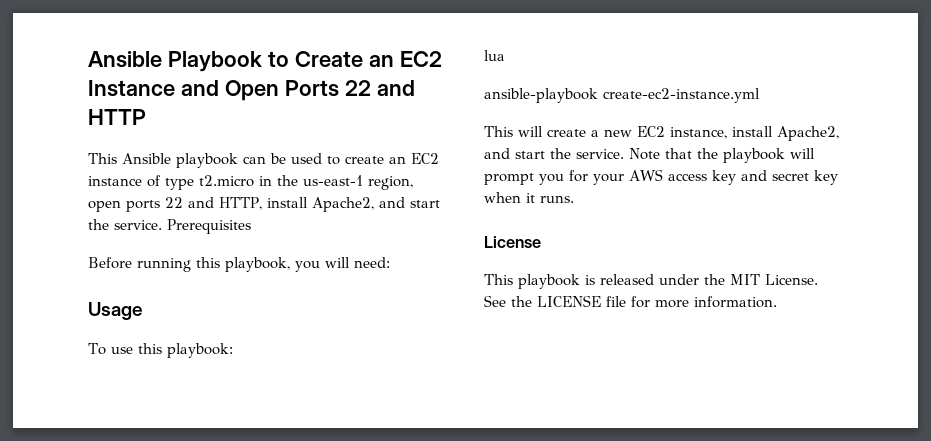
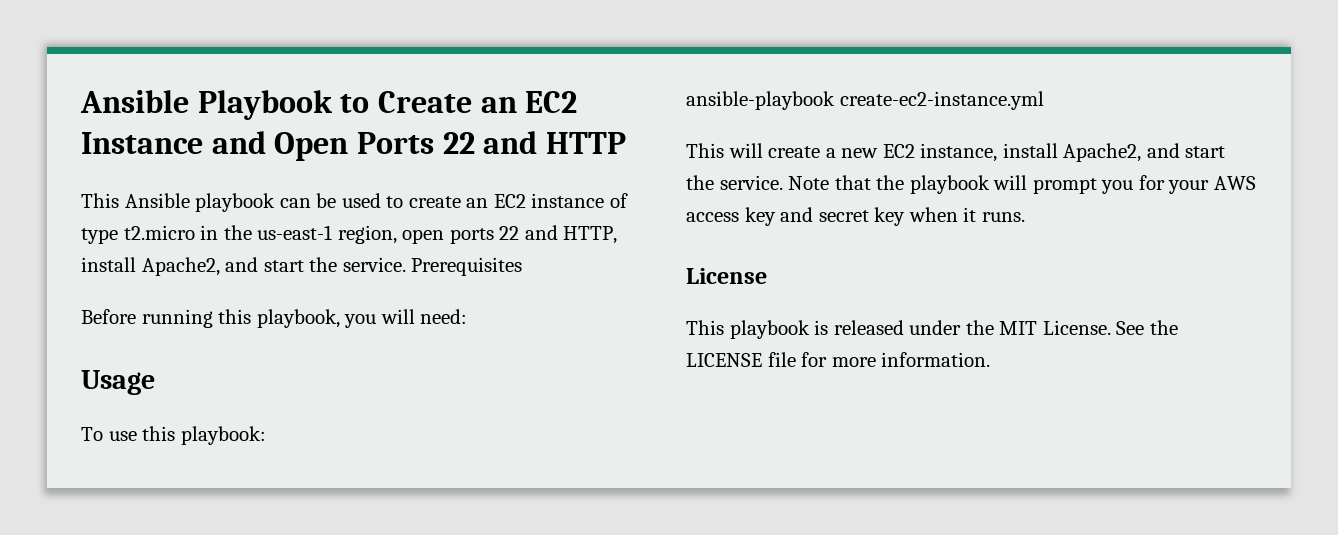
- lua

